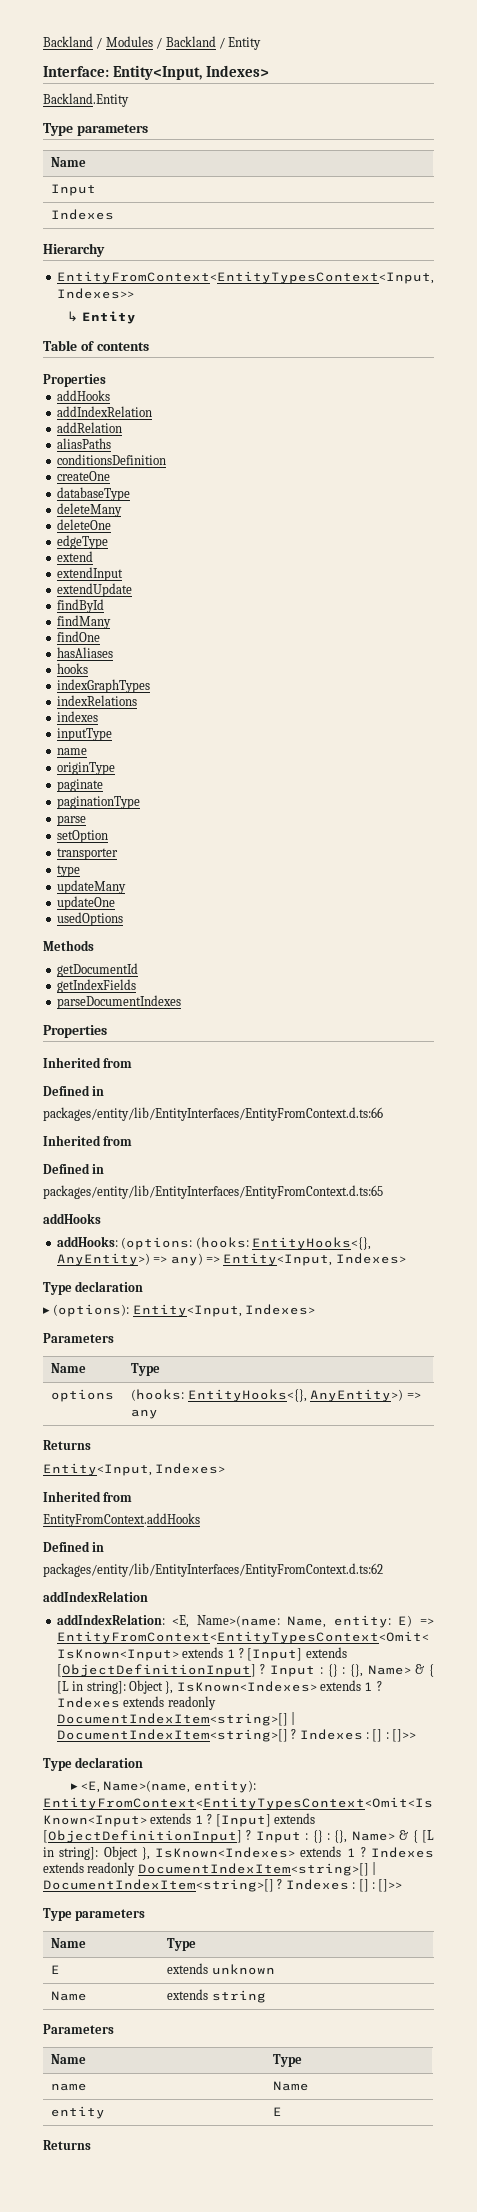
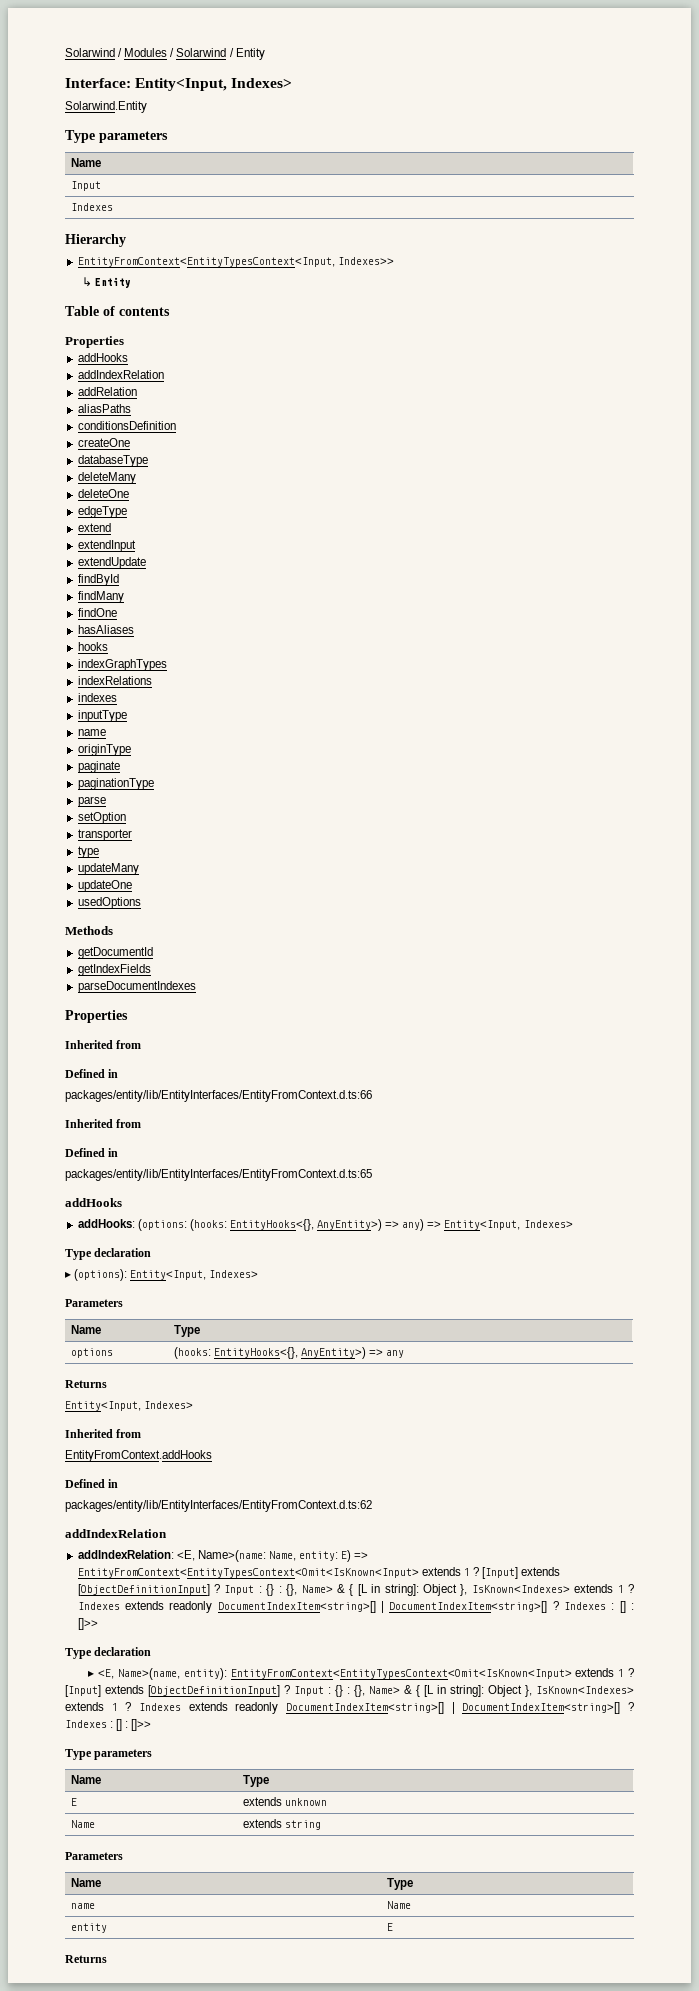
- Backland / Modules / Backland / Entity
+ Solarwind / Modules / Solarwind / Entity
- Backland.Entity
+ Solarwind.Entity

